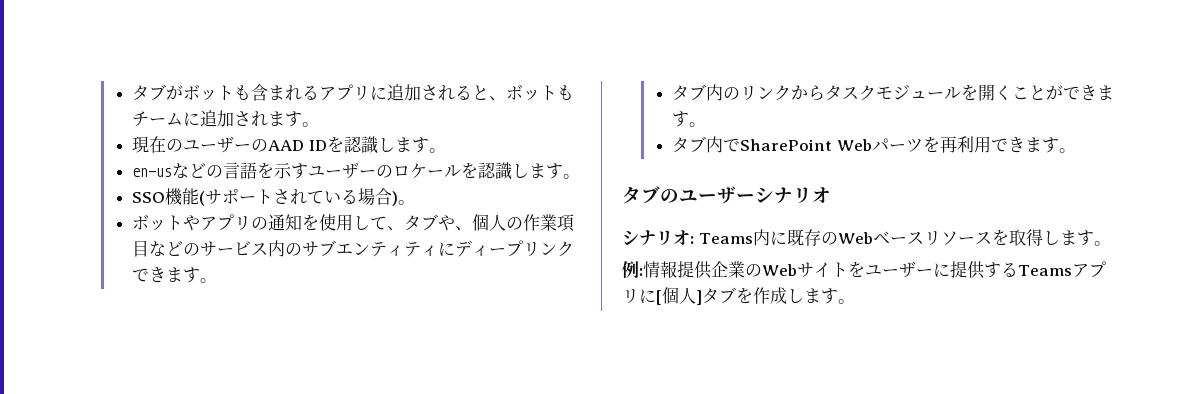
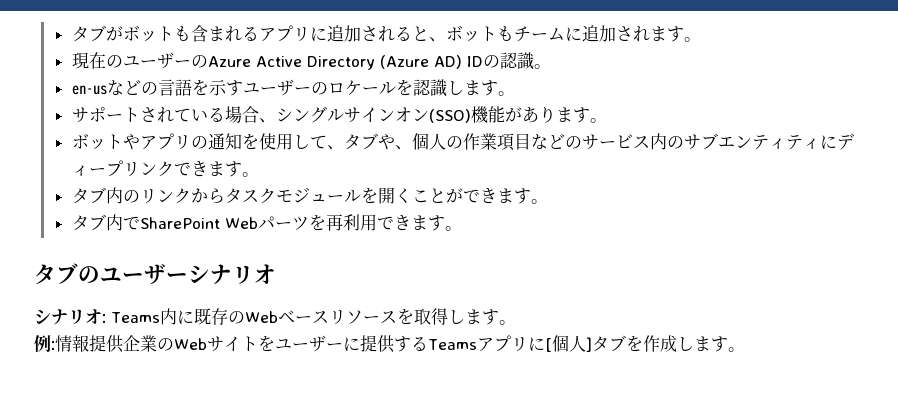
- 現在のユーザーのAAD IDを認識します。
+ 現在のユーザーのAzure Active Directory (Azure AD) IDの認識。
- SSO機能(サポートされている場合)。
+ サポートされている場合、シングルサインオン(SSO)機能があります。

